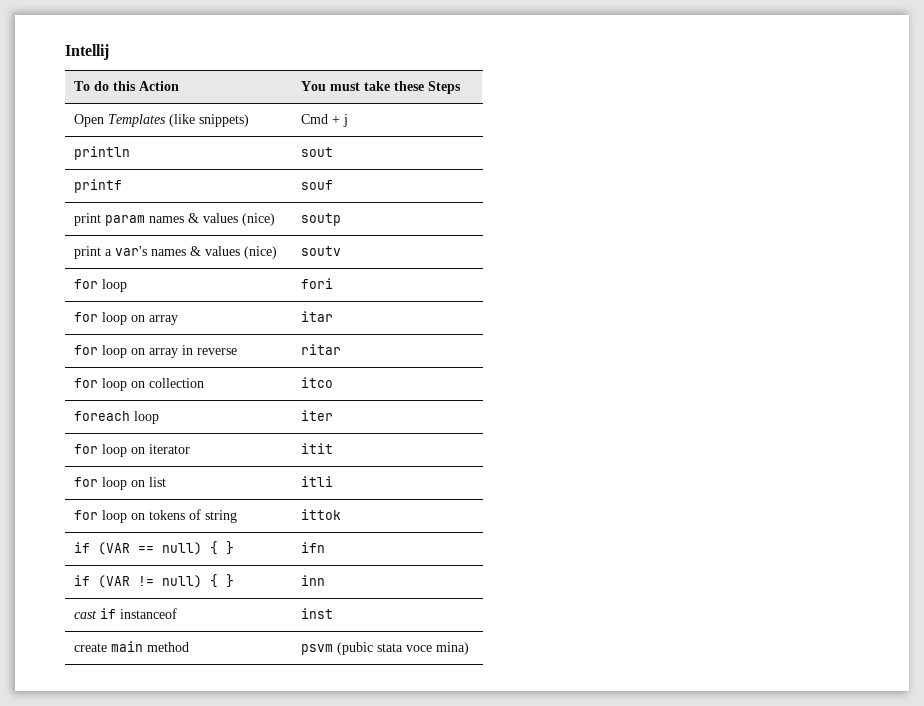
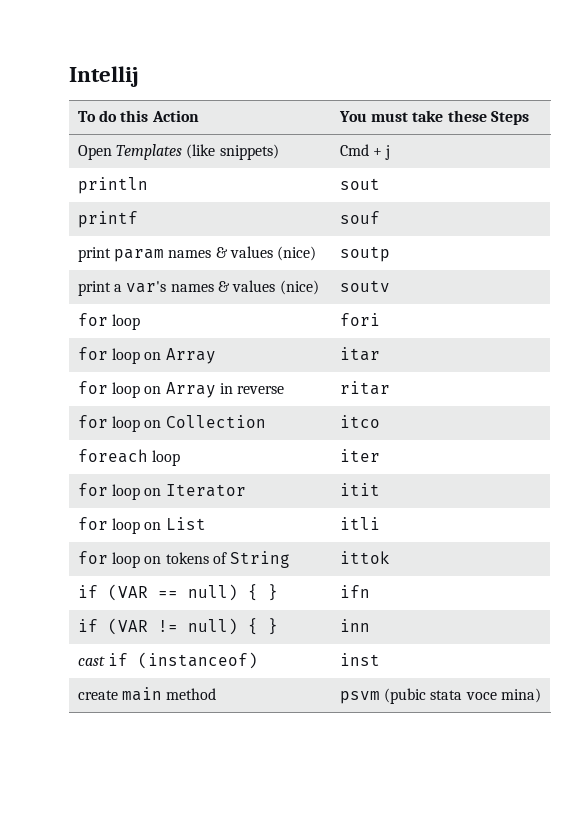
- for loop on array | itar
+ for loop on Array | itar
- for loop on array in reverse | ritar
+ for loop on Array in reverse | ritar
- for loop on collection | itco
+ for loop on Collection | itco
- for loop on iterator | itit
+ for loop on Iterator | itit
- for loop on list | itli
+ for loop on List | itli
- for loop on tokens of string | ittok
+ for loop on tokens of String | ittok
- cast if instanceof | inst
+ cast if (instanceof) | inst

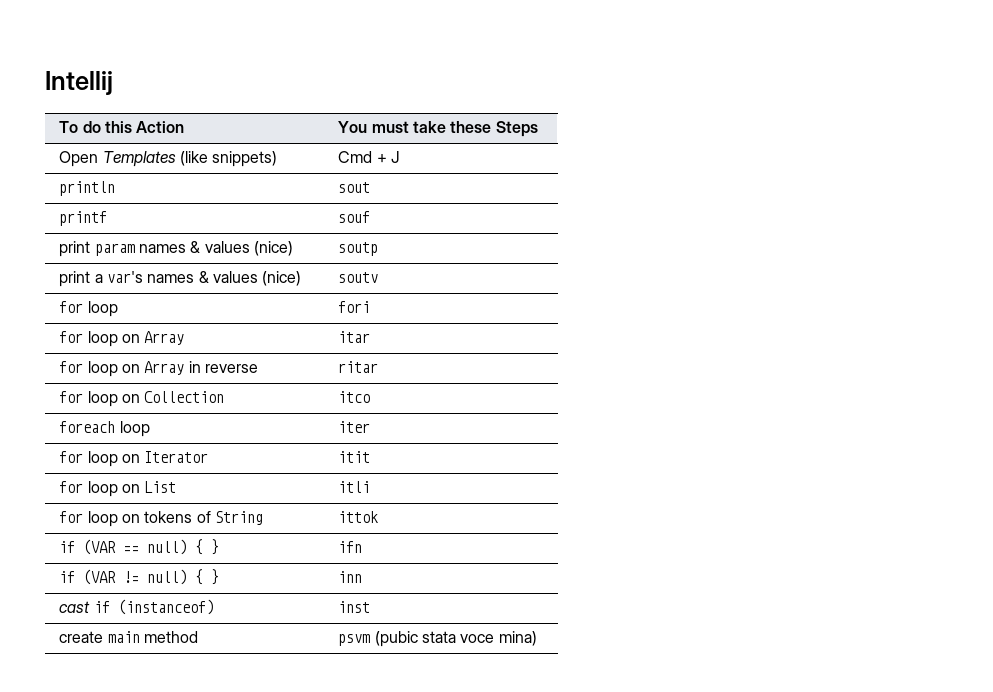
- Open Templates (like snippets) | Cmd + j
+ Open Templates (like snippets) | Cmd + J

